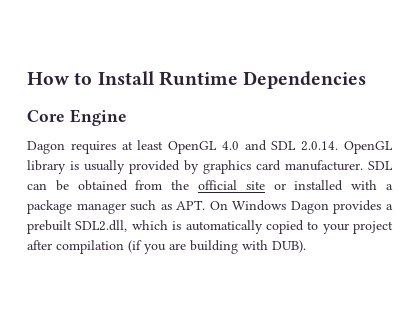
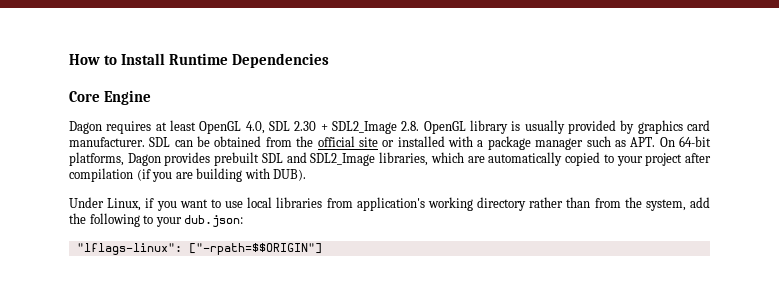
- Dagon requires at least OpenGL 4.0 and SDL 2.0.14. OpenGL library is usually provided by graphics card manufacturer.
+ Dagon requires at least OpenGL 4.0, SDL 2.30 + SDL2_Image 2.8. OpenGL library is usually provided by graphics card manufacturer.
- SDL can be obtained from the official site or installed with a package manager such as APT. On Windows Dagon provides a prebuilt SDL2.dll, which is automatically copied to your project after compilation (if you are building with DUB).
+ SDL can be obtained from the official site or installed with a package manager such as APT. On 64-bit platforms, Dagon provides prebuilt SDL and SDL2_Image libraries, which are automatically copied to your project after compilation (if you are building with DUB).
+ Under Linux, if you want to use local libraries from application's working directory rather than from the system, add the following to your dub.json:
+ "lflags-linux": ["-rpath=$$ORIGIN"]

